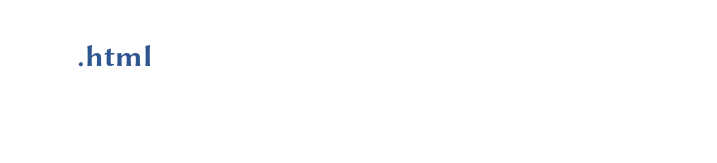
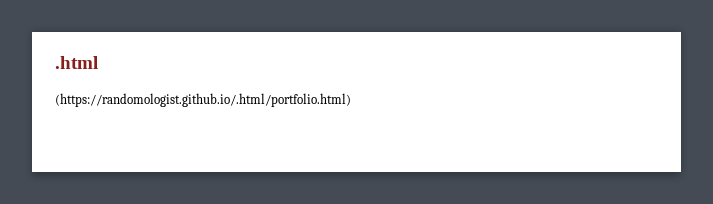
+ (https://randomologist.github.io/.html/portfolio.html)

